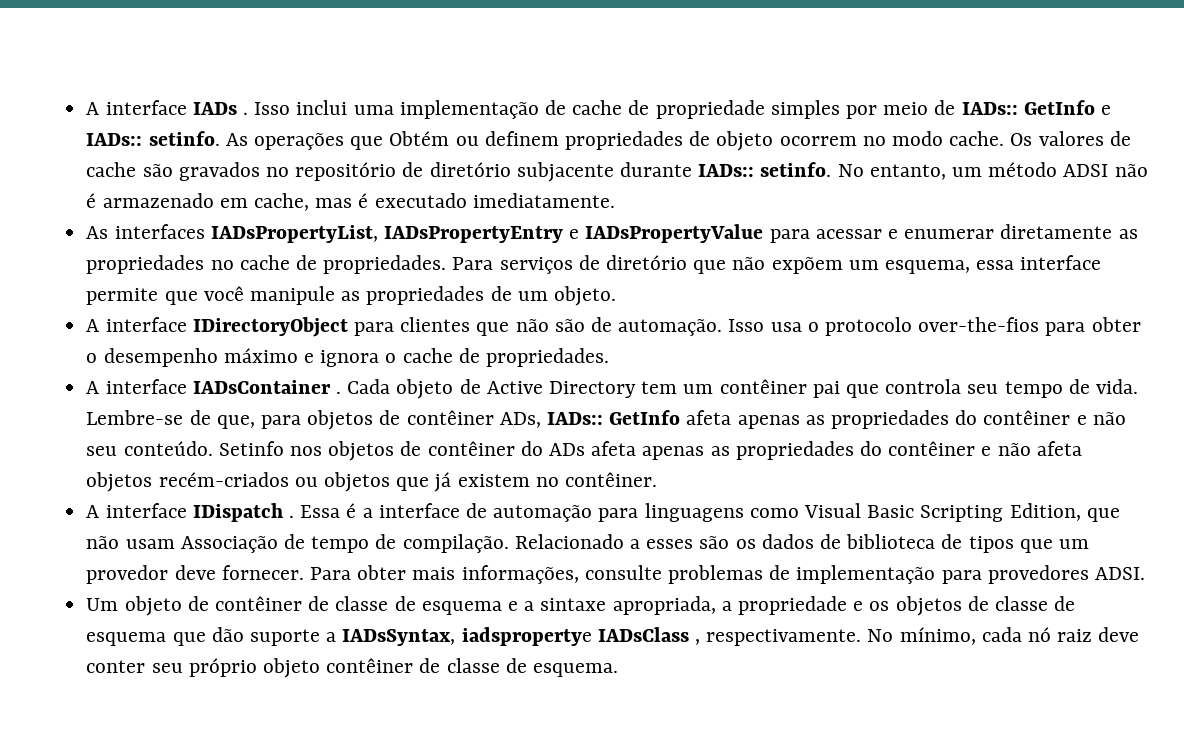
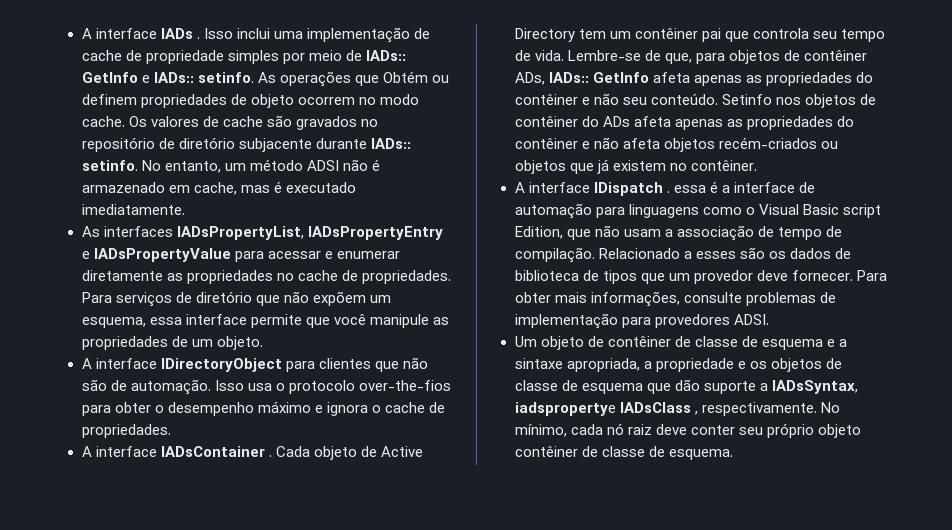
- A interface IDispatch . Essa é a interface de automação para linguagens como Visual Basic Scripting Edition, que não usam Associação de tempo de compilação.
+ A interface IDispatch . essa é a interface de automação para linguagens como o Visual Basic script Edition, que não usam a associação de tempo de compilação.

